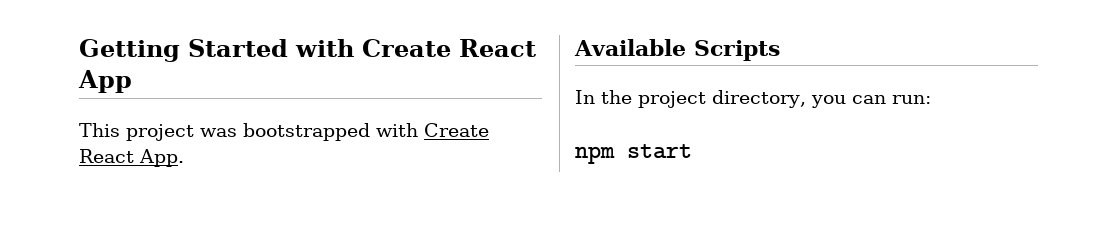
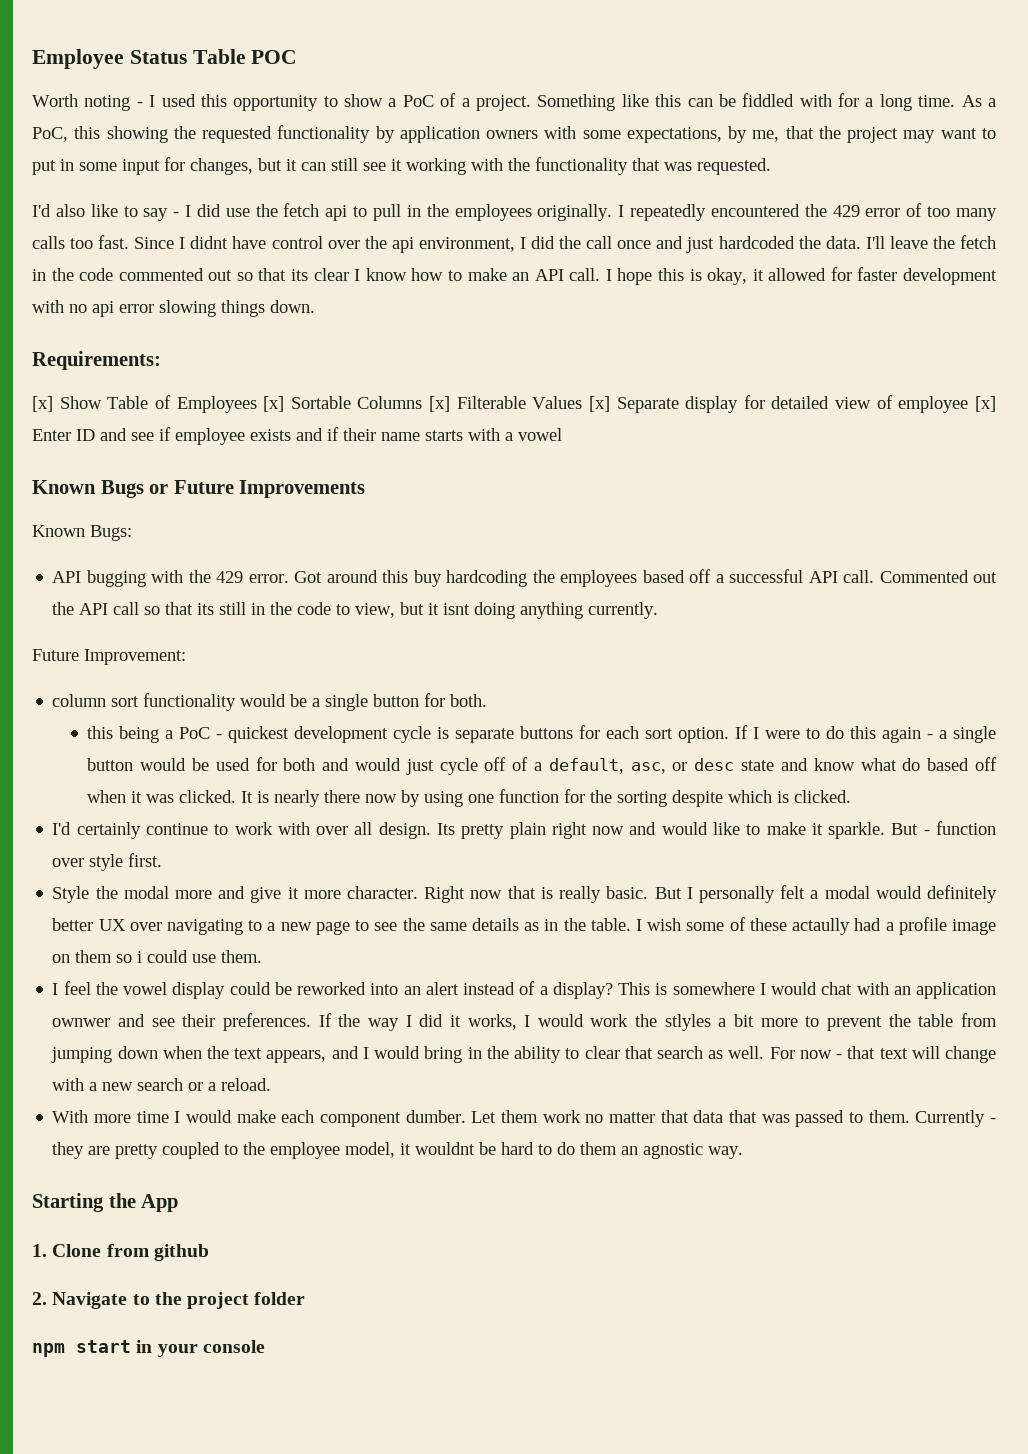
- Getting Started with Create React App
- This project was bootstrapped with Create React App.
- Available Scripts
- In the project directory, you can run:
+ Employee Status Table POC
+ Worth noting - I used this opportunity to show a PoC of a project. Something like this can be fiddled with for a long time. As a PoC, this showing the requested functionality by application owners with some expectations, by me, that the project may want to put in some input for changes, but it can still see it working with the functionality that was requested.
+ I'd also like to say - I did use the fetch api to pull in the employees originally. I repeatedly encountered the 429 error of too many calls too fast. Since I didnt have control over the api environment, I did the call once and just hardcoded the data. I'll leave the fetch in the code commented out so that its clear I know how to make an API call. I hope this is okay, it allowed for faster development with no api error slowing things down.
+ Requirements:
+ [x] Show Table of Employees [x] Sortable Columns [x] Filterable Values [x] Separate display for detailed view of employee [x] Enter ID and see if employee exists and if their name starts with a vowel
+ Known Bugs or Future Improvements
+ Known Bugs:
+ API bugging with the 429 error. Got around this buy hardcoding the employees based off a successful API call. Commented out the API call so that its still in the code to view, but it isnt doing anything currently.
+ Future Improvement:
+ column sort functionality would be a single button for both.
+ this being a PoC - quickest development cycle is separate buttons for each sort option. If I were to do this again - a single button would be used for both and would just cycle off of a default, asc, or desc state and know what do based off when it was clicked. It is nearly there now by using one function for the sorting despite which is clicked.
+ I'd certainly continue to work with over all design. Its pretty plain right now and would like to make it sparkle. But - function over style first.
+ Style the modal more and give it more character. Right now that is really basic. But I personally felt a modal would definitely better UX over navigating to a new page to see the same details as in the table. I wish some of these actaully had a profile image on them so i could use them.
+ I feel the vowel display could be reworked into an alert instead of a display? This is somewhere I would chat with an application ownwer and see their preferences. If the way I did it works, I would work the stlyles a bit more to prevent the table from jumping down when the text appears, and I would bring in the ability to clear that search as well. For now - that text will change with a new search or a reload.
+ With more time I would make each component dumber. Let them work no matter that data that was passed to them. Currently - they are pretty coupled to the employee model, it wouldnt be hard to do them an agnostic way.
+ Starting the App
+ 1. Clone from github
+ 2. Navigate to the project folder
- npm start
+ npm start in your console

